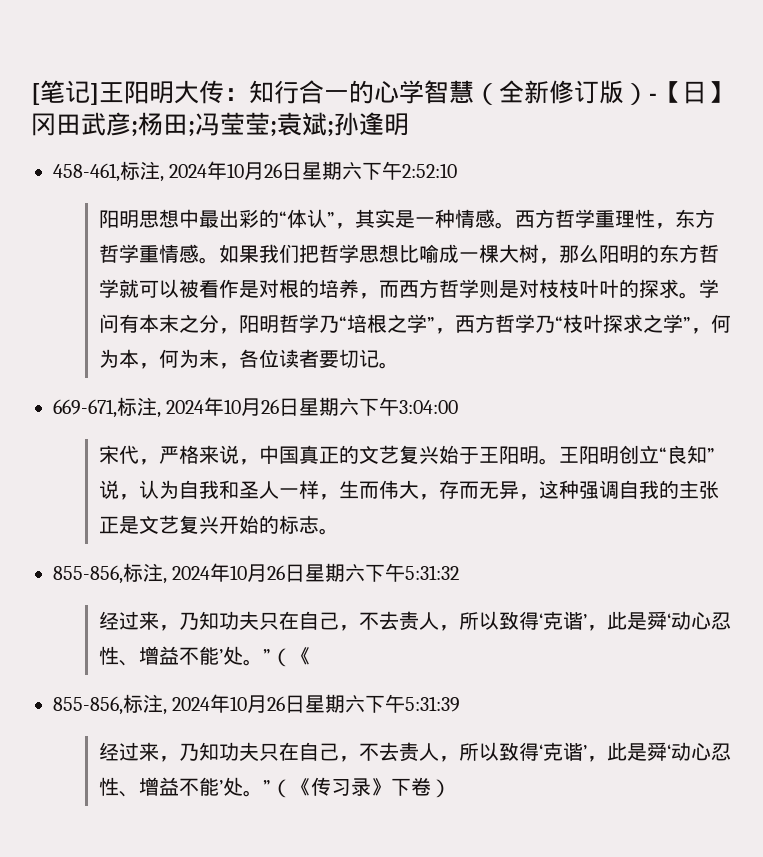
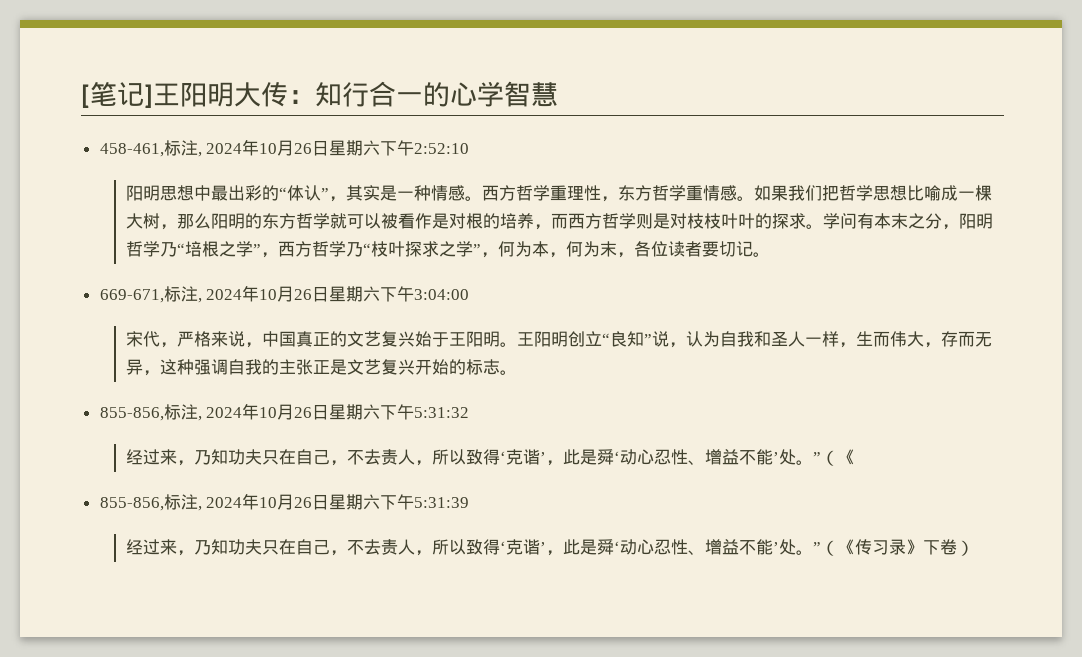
- [笔记]王阳明大传：知行合一的心学智慧（全新修订版）-【日】冈田武彦;杨田;冯莹莹;袁斌;孙逢明
+ [笔记]王阳明大传：知行合一的心学智慧

